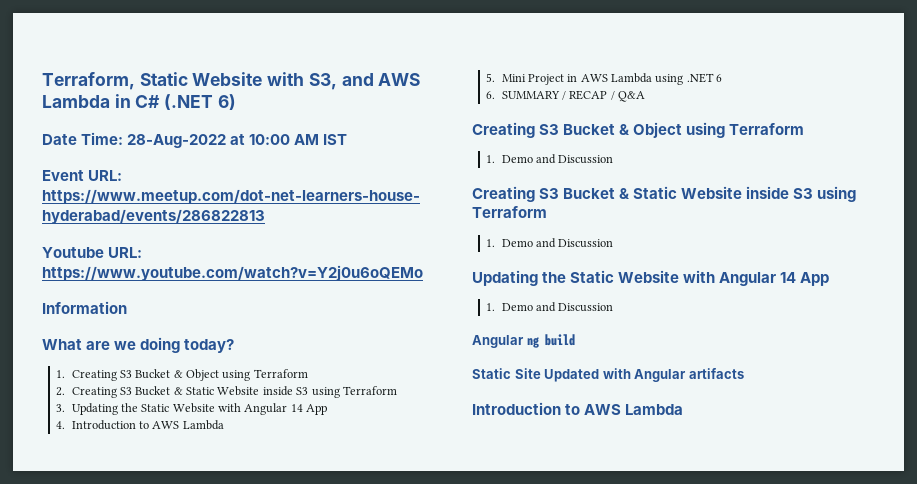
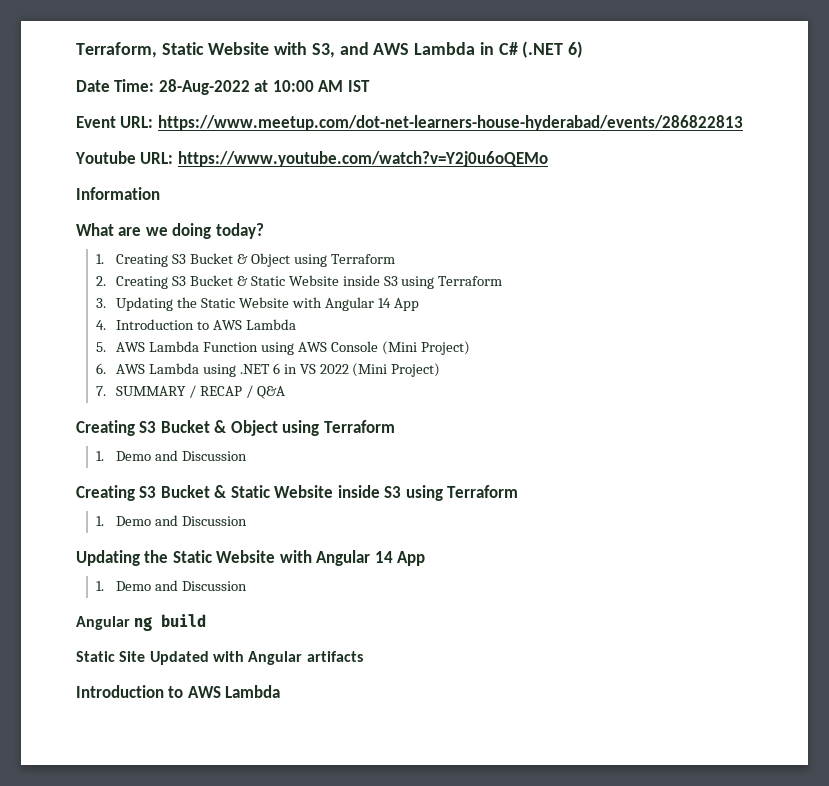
- 5. Mini Project in AWS Lambda using .NET 6
- 6. SUMMARY / RECAP / Q&A
+ 5. AWS Lambda Function using AWS Console (Mini Project)
+ 6. AWS Lambda using .NET 6 in VS 2022 (Mini Project)
+ 7. SUMMARY / RECAP / Q&A

